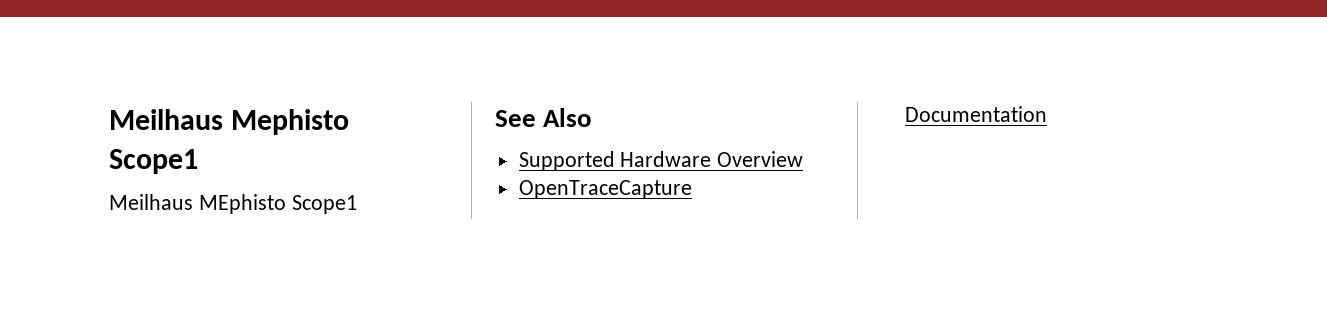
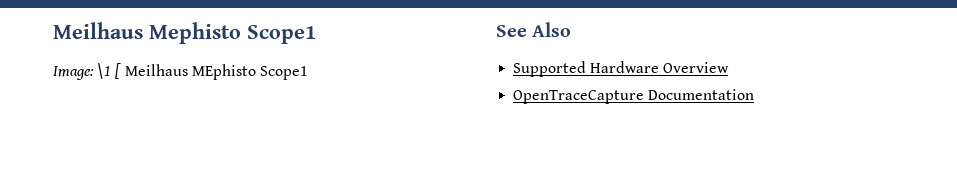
- Meilhaus MEphisto Scope1
+ Image: \1 [ Meilhaus MEphisto Scope1

